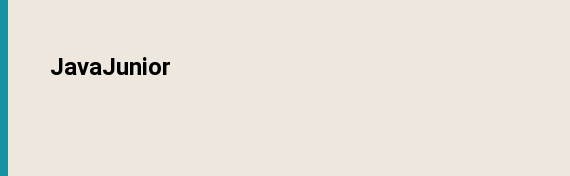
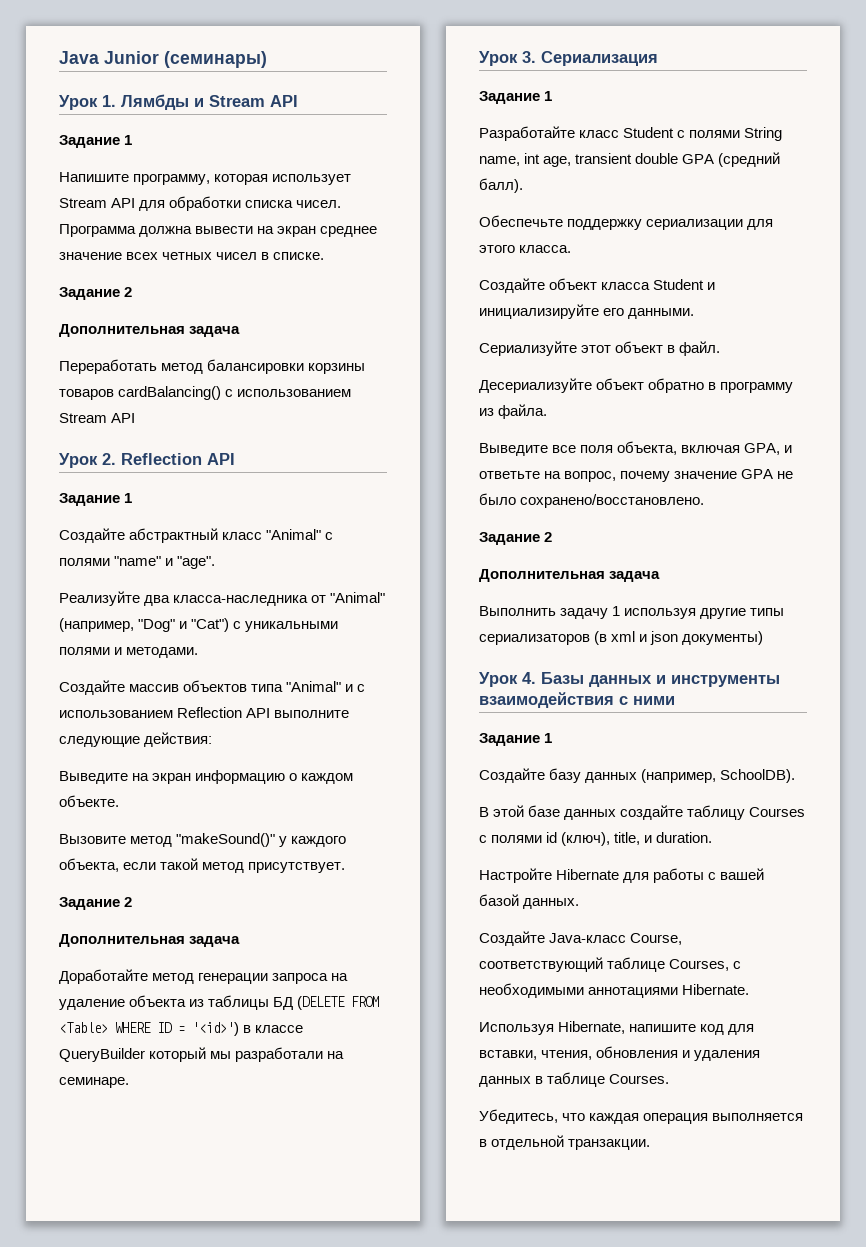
- JavaJunior
+ Java Junior (семинары)
+ Урок 1. Лямбды и Stream API
+ Задание 1
+ Напишите программу, которая использует Stream API для обработки списка чисел. Программа должна вывести на экран среднее значение всех четных чисел в списке.
+ Задание 2
+ Дополнительная задача
+ Переработать метод балансировки корзины товаров cardBalancing() с использованием Stream API
+ Урок 2. Reflection API
+ Задание 1
+ Создайте абстрактный класс "Animal" с полями "name" и "age".
+ Реализуйте два класса-наследника от "Animal" (например, "Dog" и "Cat") с уникальными полями и методами.
+ Создайте массив объектов типа "Animal" и с использованием Reflection API выполните следующие действия:
+ Выведите на экран информацию о каждом объекте.
+ Вызовите метод "makeSound()" у каждого объекта, если такой метод присутствует.
+ Задание 2
+ Дополнительная задача
+ Доработайте метод генерации запроса на удаление объекта из таблицы БД (DELETE FROM <Table> WHERE ID = '<id>') в классе QueryBuilder который мы разработали на семинаре.
+ Урок 3. Сериализация
+ Задание 1
+ Разработайте класс Student с полями String name, int age, transient double GPA (средний балл).
+ Обеспечьте поддержку сериализации для этого класса.
+ Создайте объект класса Student и инициализируйте его данными.
+ Сериализуйте этот объект в файл.
+ Десериализуйте объект обратно в программу из файла.
+ Выведите все поля объекта, включая GPA, и ответьте на вопрос, почему значение GPA не было сохранено/восстановлено.
+ Задание 2
+ Дополнительная задача
+ Выполнить задачу 1 используя другие типы сериализаторов (в xml и json документы)
+ Урок 4. Базы данных и инструменты взаимодействия с ними
+ Задание 1
+ Создайте базу данных (например, SchoolDB).
+ В этой базе данных создайте таблицу Courses с полями id (ключ), title, и duration.
+ Настройте Hibernate для работы с вашей базой данных.
+ Создайте Java-класс Course, соответствующий таблице Courses, с необходимыми аннотациями Hibernate.
+ Используя Hibernate, напишите код для вставки, чтения, обновления и удаления данных в таблице Courses.
+ Убедитесь, что каждая операция выполняется в отдельной транзакции.

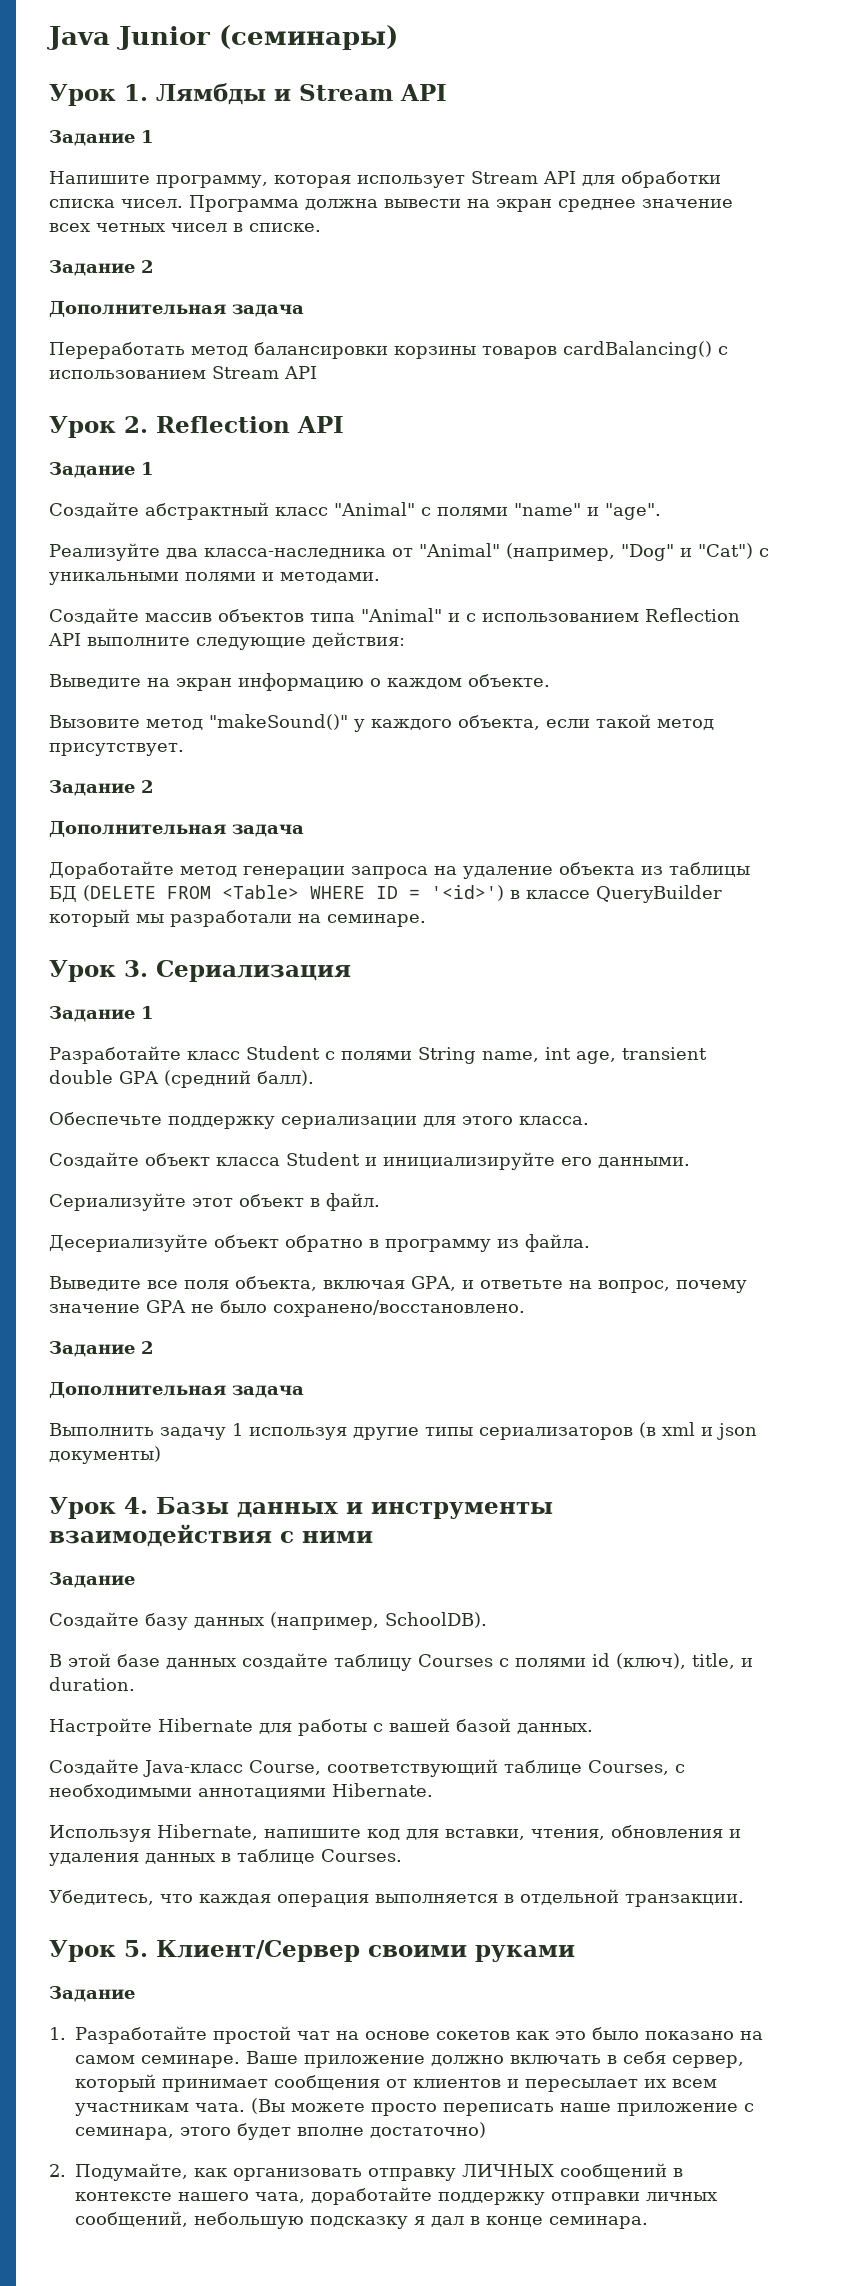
  Урок 4. Базы данных и инструменты взаимодействия с ними
- Задание 1
+ Задание
+ Урок 5. Клиент/Сервер своими руками
+ Задание
+ 1. Разработайте простой чат на основе сокетов как это было показано на самом семинаре. Ваше приложение должно включать в себя сервер, который принимает сообщения от клиентов и пересылает их всем участникам чата. (Вы можете просто переписать наше приложение с семинара, этого будет вполне достаточно)
+ 2. Подумайте, как организовать отправку ЛИЧНЫХ сообщений в контексте нашего чата, доработайте поддержку отправки личных сообщений, небольшую подсказку я дал в конце семинара.

